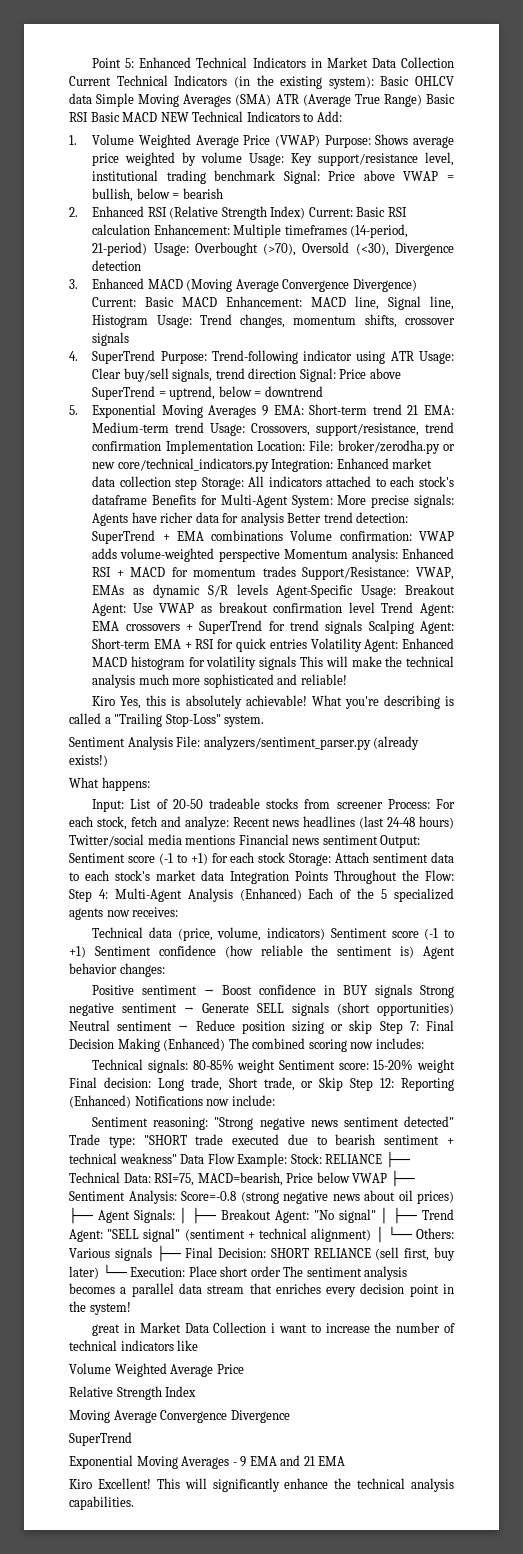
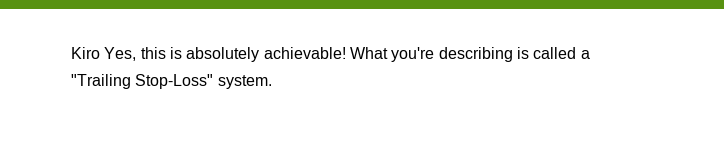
- Point 5: Enhanced Technical Indicators in Market Data Collection Current Technical Indicators (in the existing system): Basic OHLCV data Simple Moving Averages (SMA) ATR (Average True Range) Basic RSI Basic MACD NEW Technical Indicators to Add:
- 1. Volume Weighted Average Price (VWAP) Purpose: Shows average price weighted by volume Usage: Key support/resistance level, institutional trading benchmark Signal: Price above VWAP = bullish, below = bearish
- 2. Enhanced RSI (Relative Strength Index) Current: Basic RSI calculation Enhancement: Multiple timeframes (14-period, 21-period) Usage: Overbought (>70), Oversold (<30), Divergence detection
- 3. Enhanced MACD (Moving Average Convergence Divergence) Current: Basic MACD Enhancement: MACD line, Signal line, Histogram Usage: Trend changes, momentum shifts, crossover signals
- 4. SuperTrend Purpose: Trend-following indicator using ATR Usage: Clear buy/sell signals, trend direction Signal: Price above SuperTrend = uptrend, below = downtrend
- 5. Exponential Moving Averages 9 EMA: Short-term trend 21 EMA: Medium-term trend Usage: Crossovers, support/resistance, trend confirmation Implementation Location: File: broker/zerodha.py or new core/technical_indicators.py Integration: Enhanced market data collection step Storage: All indicators attached to each stock's dataframe Benefits for Multi-Agent System: More precise signals: Agents have richer data for analysis Better trend detection: SuperTrend + EMA combinations Volume confirmation: VWAP adds volume-weighted perspective Momentum analysis: Enhanced RSI + MACD for momentum trades Support/Resistance: VWAP, EMAs as dynamic S/R levels Agent-Specific Usage: Breakout Agent: Use VWAP as breakout confirmation level Trend Agent: EMA crossovers + SuperTrend for trend signals Scalping Agent: Short-term EMA + RSI for quick entries Volatility Agent: Enhanced MACD histogram for volatility signals This will make the technical analysis much more sophisticated and reliable!
- Sentiment Analysis File: analyzers/sentiment_parser.py (already exists!)
- What happens:
- Input: List of 20-50 tradeable stocks from screener Process: For each stock, fetch and analyze: Recent news headlines (last 24-48 hours) Twitter/social media mentions Financial news sentiment Output: Sentiment score (-1 to +1) for each stock Storage: Attach sentiment data to each stock's market data Integration Points Throughout the Flow: Step 4: Multi-Agent Analysis (Enhanced) Each of the 5 specialized agents now receives:
- Technical data (price, volume, indicators) Sentiment score (-1 to +1) Sentiment confidence (how reliable the sentiment is) Agent behavior changes:
- Positive sentiment → Boost confidence in BUY signals Strong negative sentiment → Generate SELL signals (short opportunities) Neutral sentiment → Reduce position sizing or skip Step 7: Final Decision Making (Enhanced) The combined scoring now includes:
- Technical signals: 80-85% weight Sentiment score: 15-20% weight Final decision: Long trade, Short trade, or Skip Step 12: Reporting (Enhanced) Notifications now include:
- Sentiment reasoning: "Strong negative news sentiment detected" Trade type: "SHORT trade executed due to bearish sentiment + technical weakness" Data Flow Example: Stock: RELIANCE ├── Technical Data: RSI=75, MACD=bearish, Price below VWAP ├── Sentiment Analysis: Score=-0.8 (strong negative news about oil prices) ├── Agent Signals: │ ├── Breakout Agent: "No signal" │ ├── Trend Agent: "SELL signal" (sentiment + technical alignment) │ └── Others: Various signals ├── Final Decision: SHORT RELIANCE (sell first, buy later) └── Execution: Place short order The sentiment analysis becomes a parallel data stream that enriches every decision point in the system!
- great in Market Data Collection i want to increase the number of technical indicators like
- Volume Weighted Average Price
- Relative Strength Index
- Moving Average Convergence Divergence
- SuperTrend
- Exponential Moving Averages - 9 EMA and 21 EMA
- Kiro Excellent! This will significantly enhance the technical analysis capabilities.

